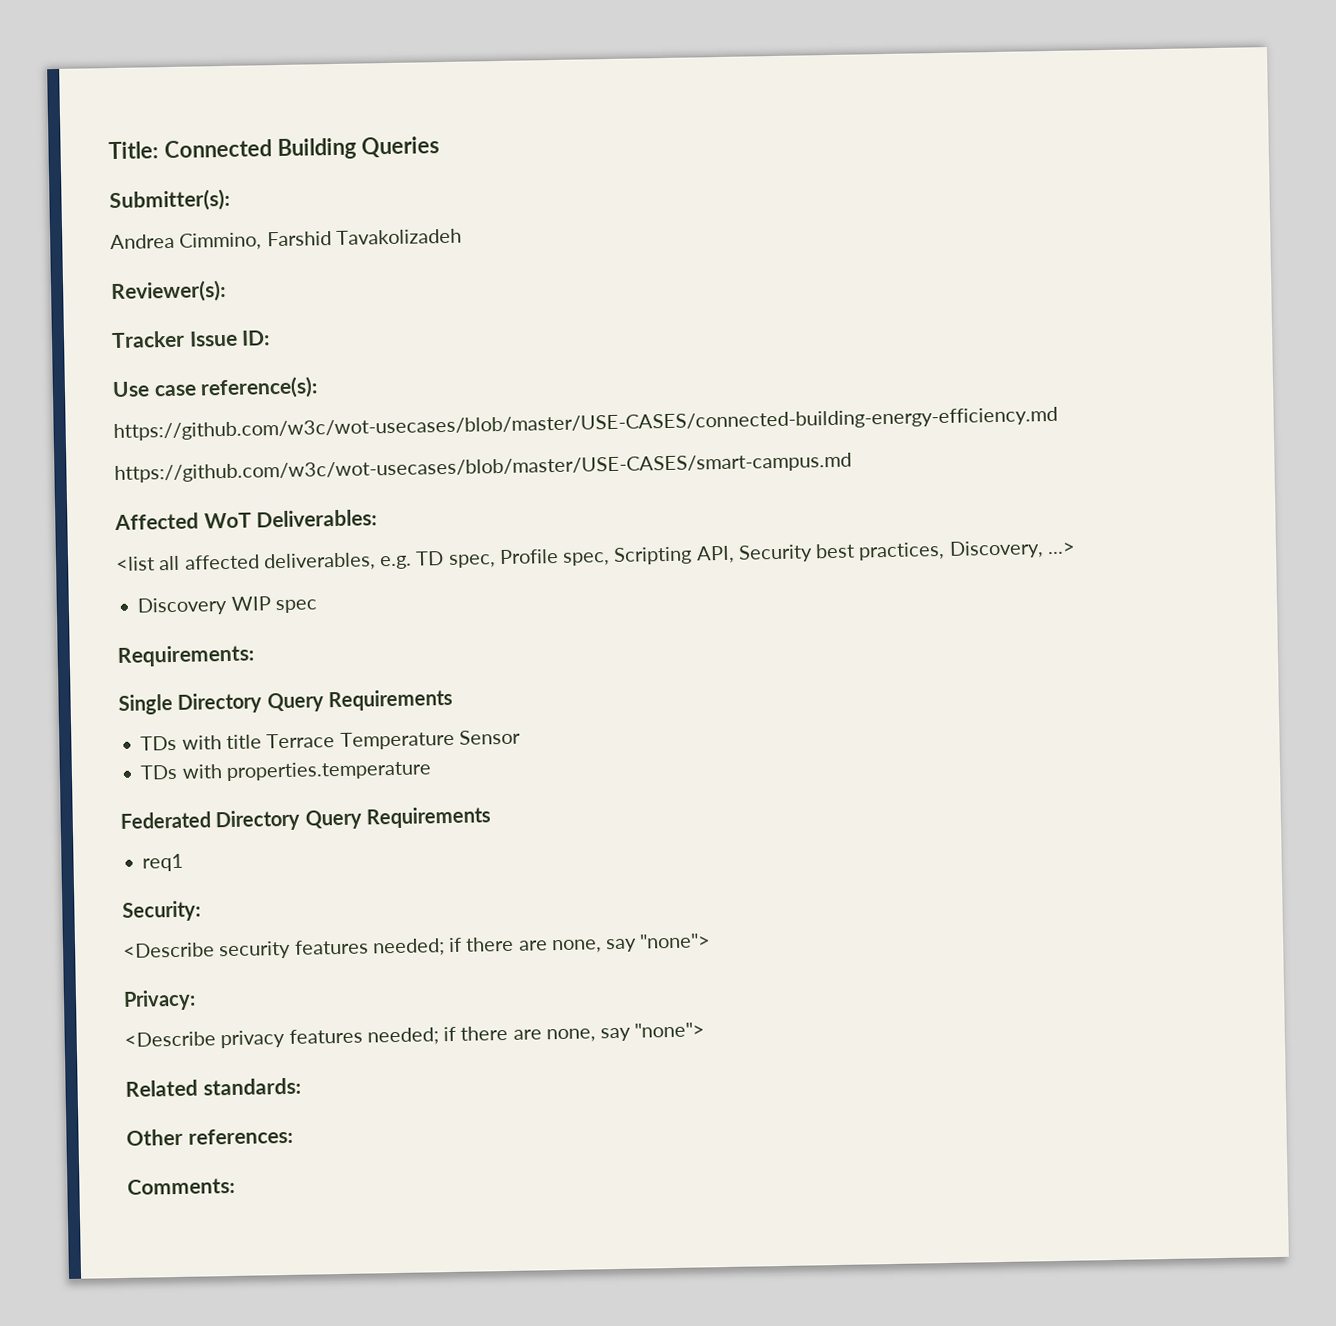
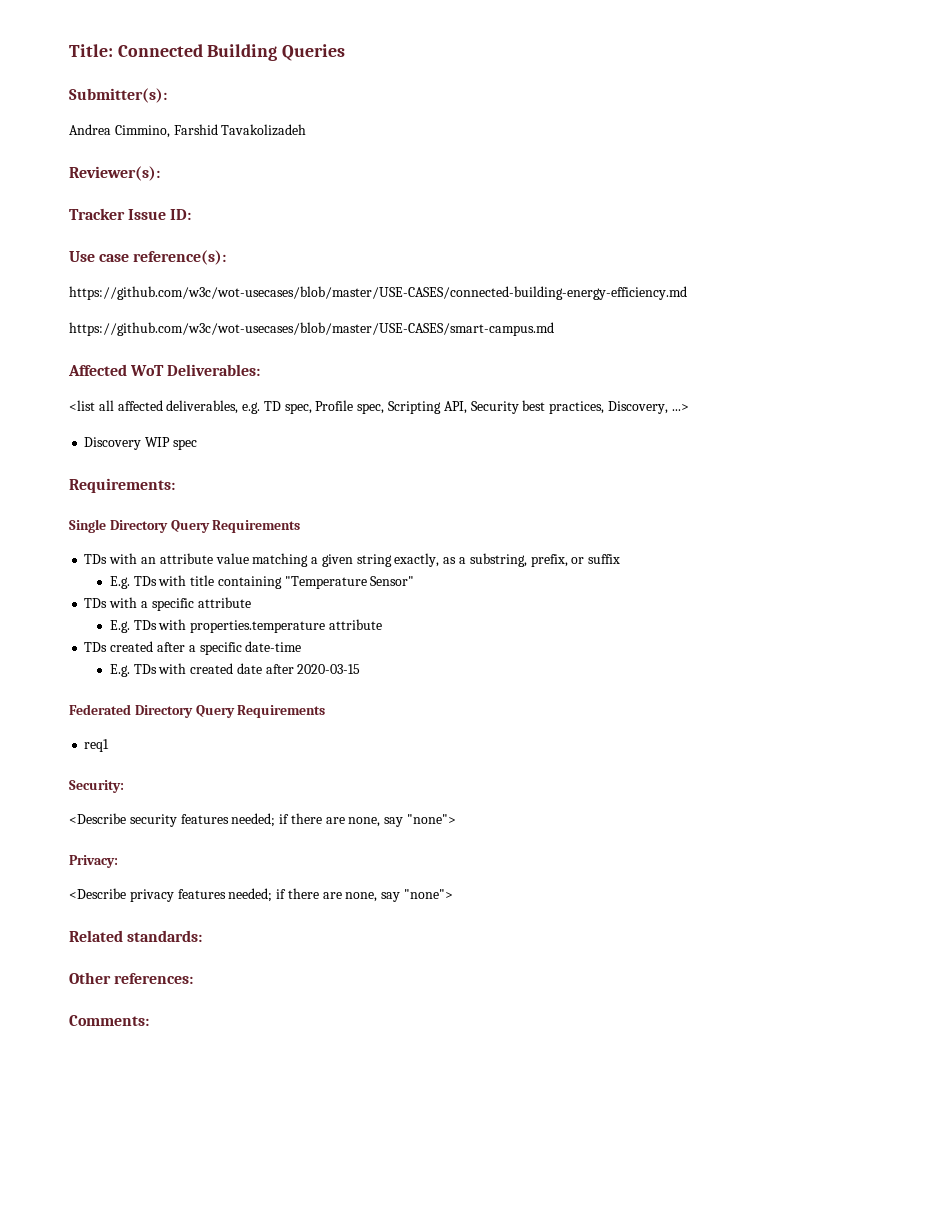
- TDs with title Terrace Temperature Sensor
- TDs with properties.temperature
+ TDs with an attribute value matching a given string exactly, as a substring, prefix, or suffix
+ E.g. TDs with title containing "Temperature Sensor"
+ TDs with a specific attribute
+ E.g. TDs with properties.temperature attribute
+ TDs created after a specific date-time
+ E.g. TDs with created date after 2020-03-15

